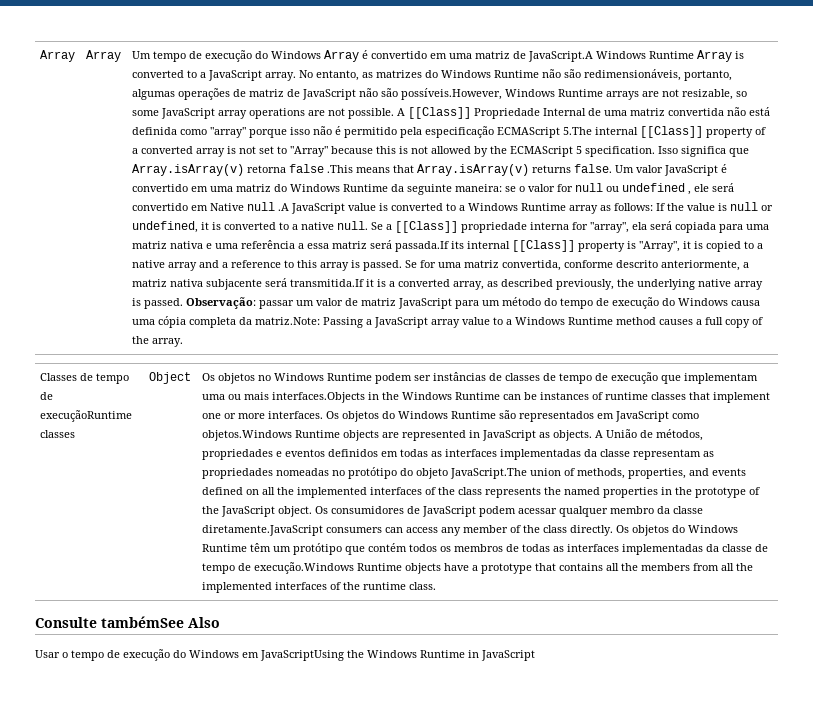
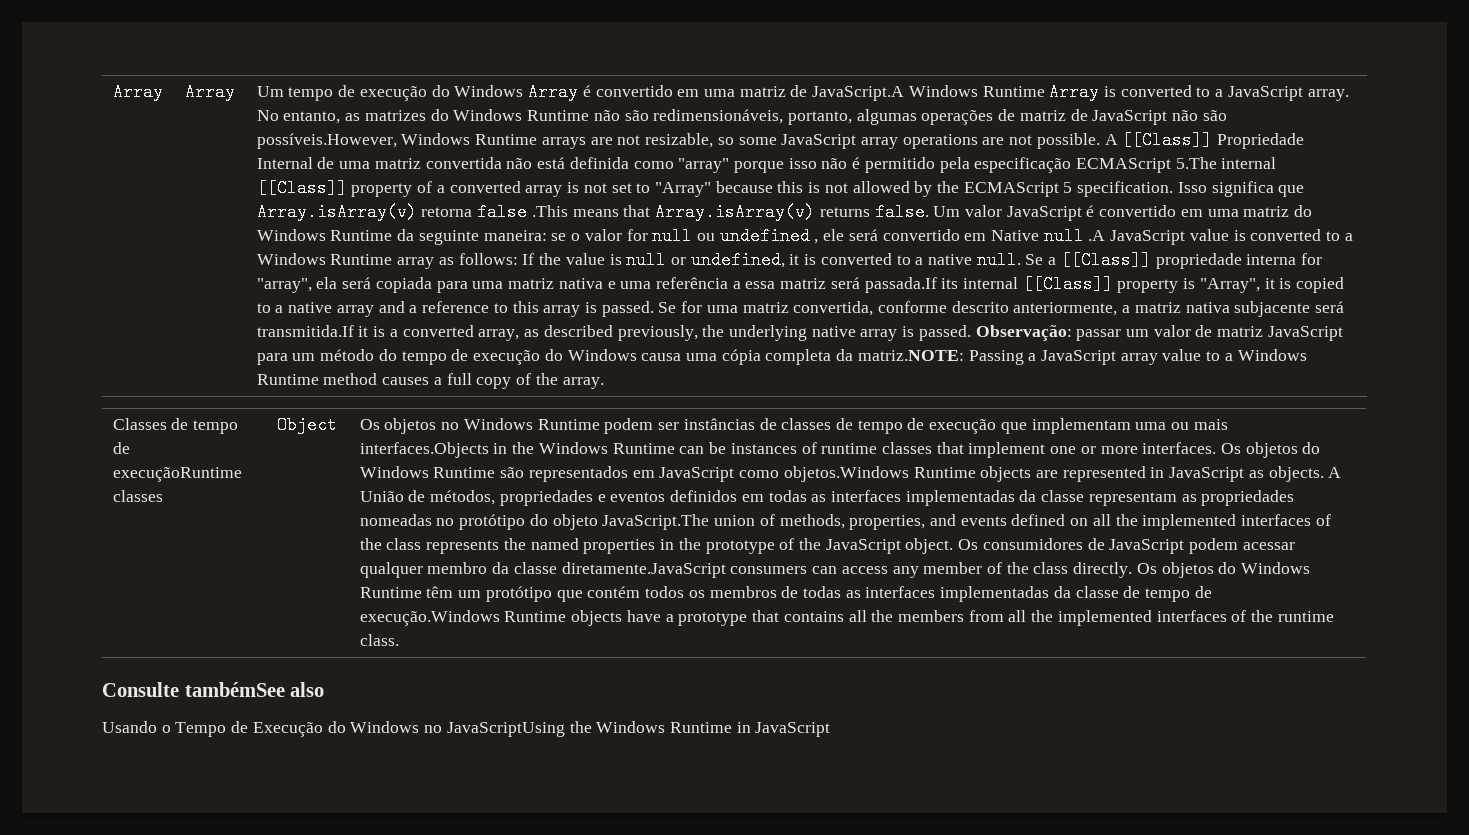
- Observação: passar um valor de matriz JavaScript para um método do tempo de execução do Windows causa uma cópia completa da matriz.Note: Passing a JavaScript array value to a Windows Runtime method causes a full copy of the array.
+ Observação: passar um valor de matriz JavaScript para um método do tempo de execução do Windows causa uma cópia completa da matriz.NOTE: Passing a JavaScript array value to a Windows Runtime method causes a full copy of the array.
- Consulte tambémSee Also
- Usar o tempo de execução do Windows em JavaScriptUsing the Windows Runtime in JavaScript
+ Consulte tambémSee also
+ Usando o Tempo de Execução do Windows no JavaScriptUsing the Windows Runtime in JavaScript

